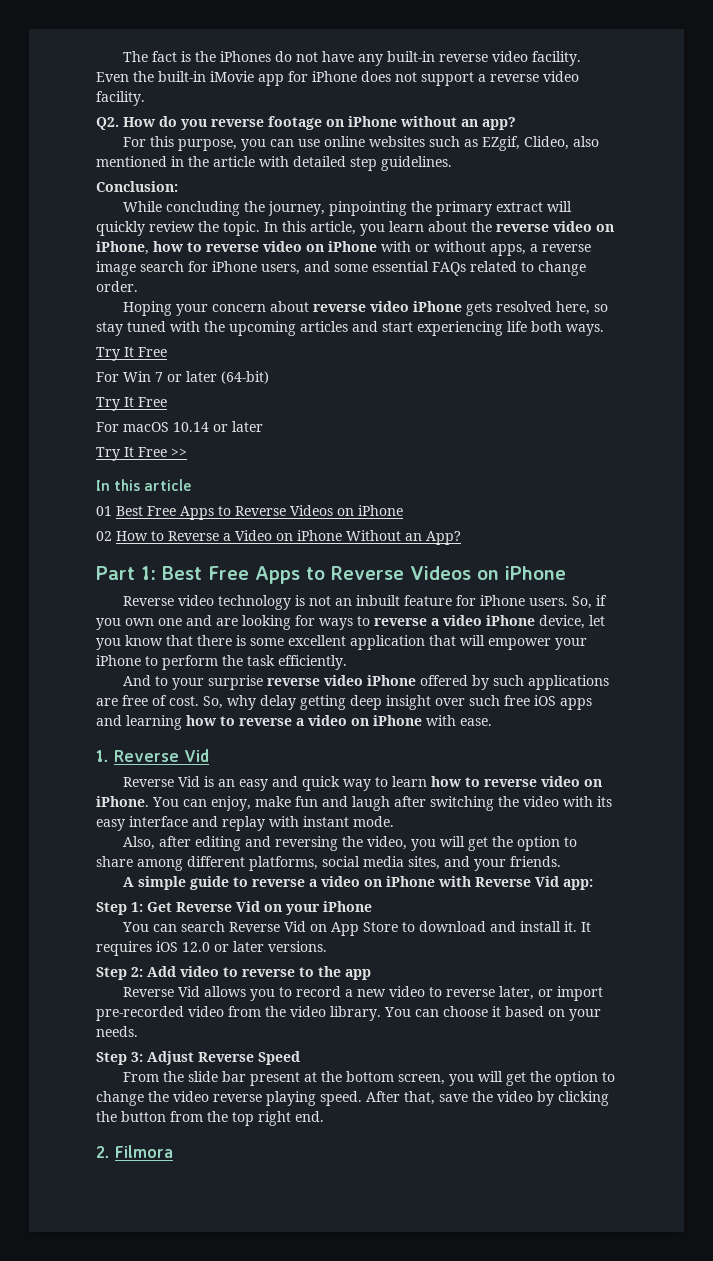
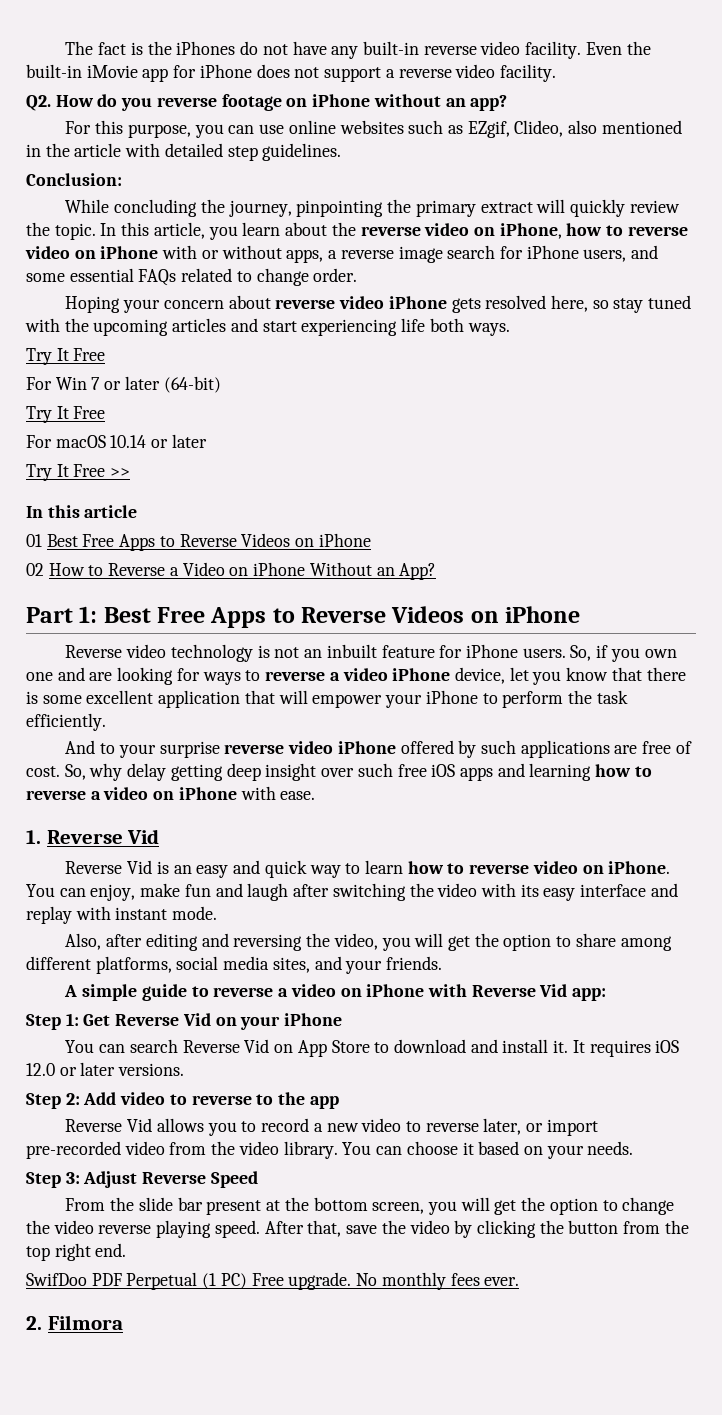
+ SwifDoo PDF Perpetual (1 PC) Free upgrade. No monthly fees ever.

